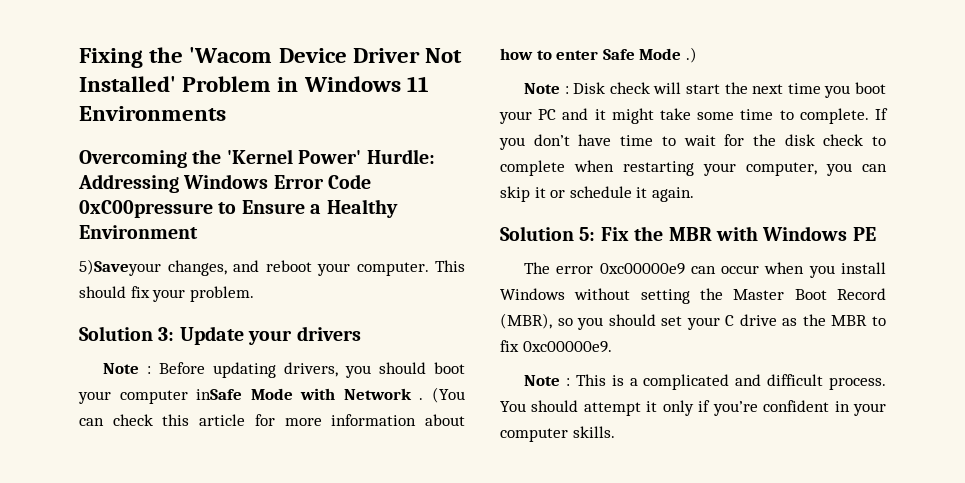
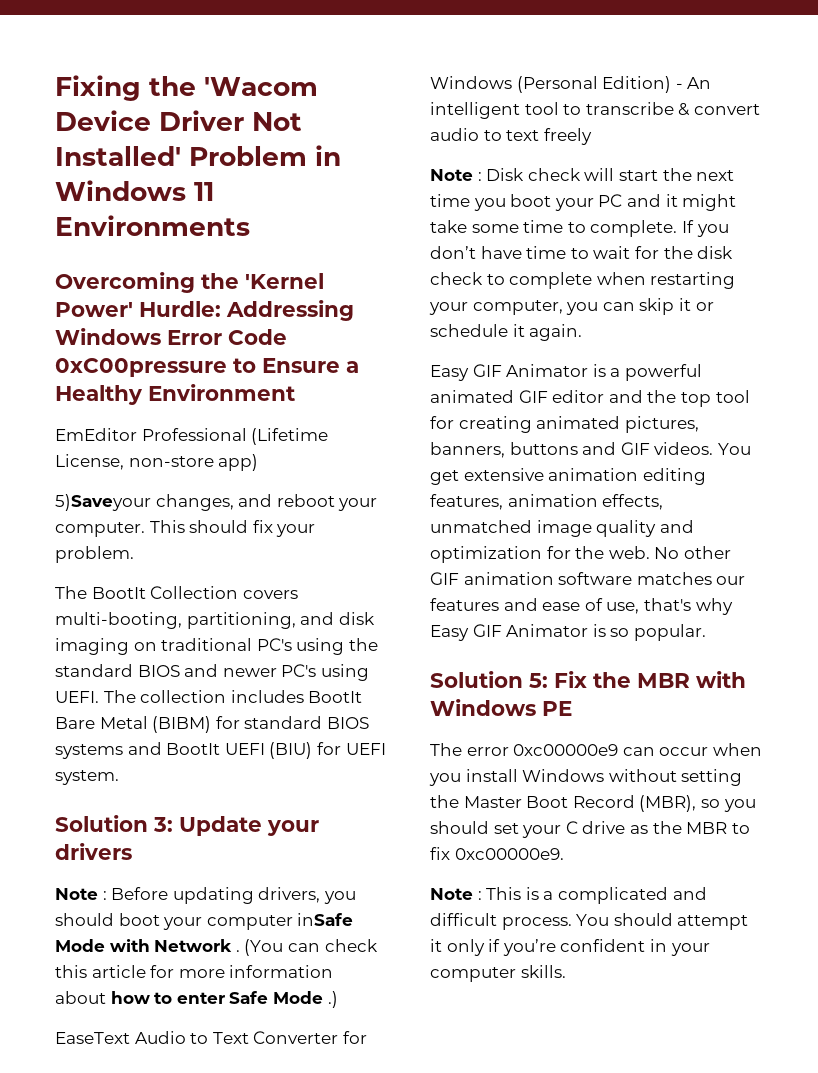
+ EmEditor Professional (Lifetime License, non-store app)
+ The BootIt Collection covers multi-booting, partitioning, and disk imaging on traditional PC's using the standard BIOS and newer PC's using UEFI. The collection includes BootIt Bare Metal (BIBM) for standard BIOS systems and BootIt UEFI (BIU) for UEFI system.
+ EaseText Audio to Text Converter for Windows (Personal Edition) - An intelligent tool to transcribe & convert audio to text freely
+ Easy GIF Animator is a powerful animated GIF editor and the top tool for creating animated pictures, banners, buttons and GIF videos. You get extensive animation editing features, animation effects, unmatched image quality and optimization for the web. No other GIF animation software matches our features and ease of use, that's why Easy GIF Animator is so popular.

